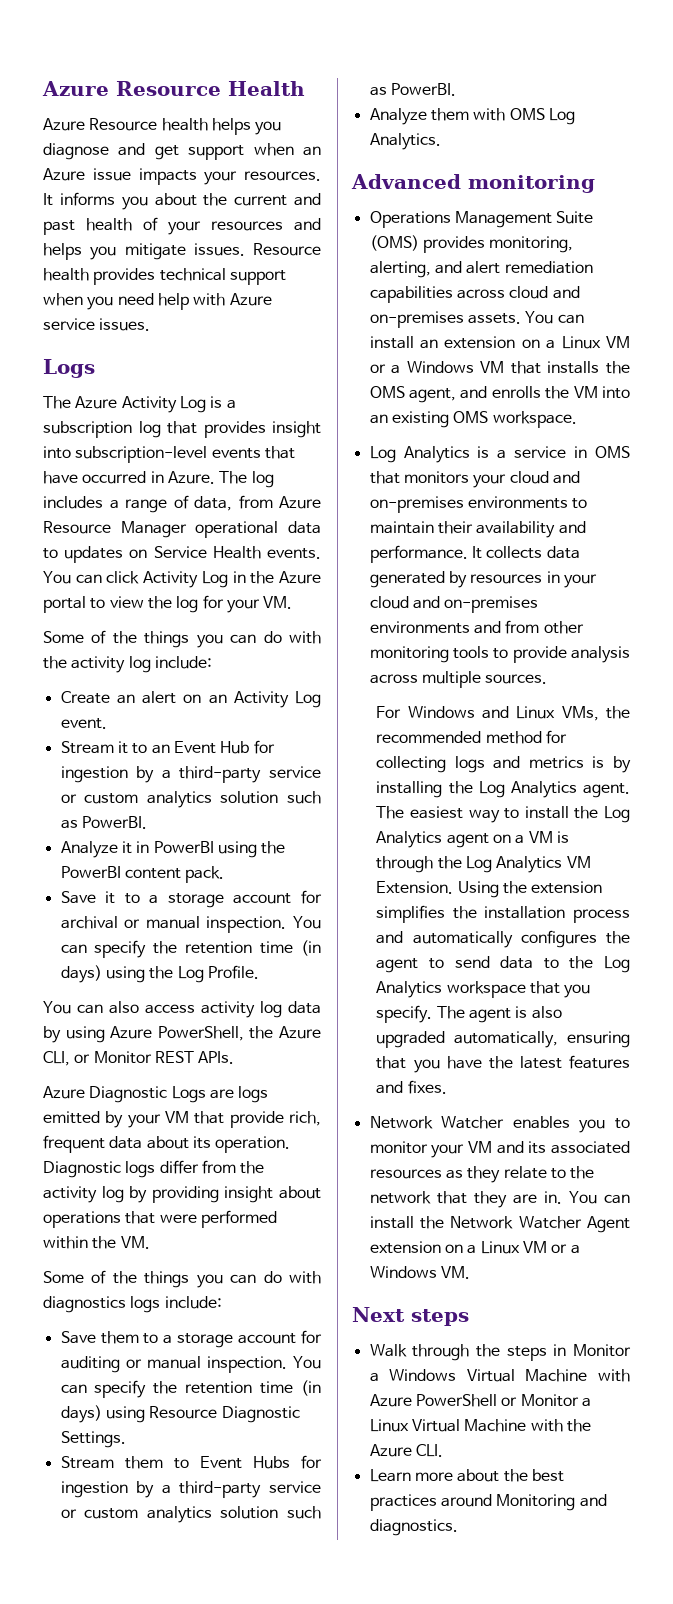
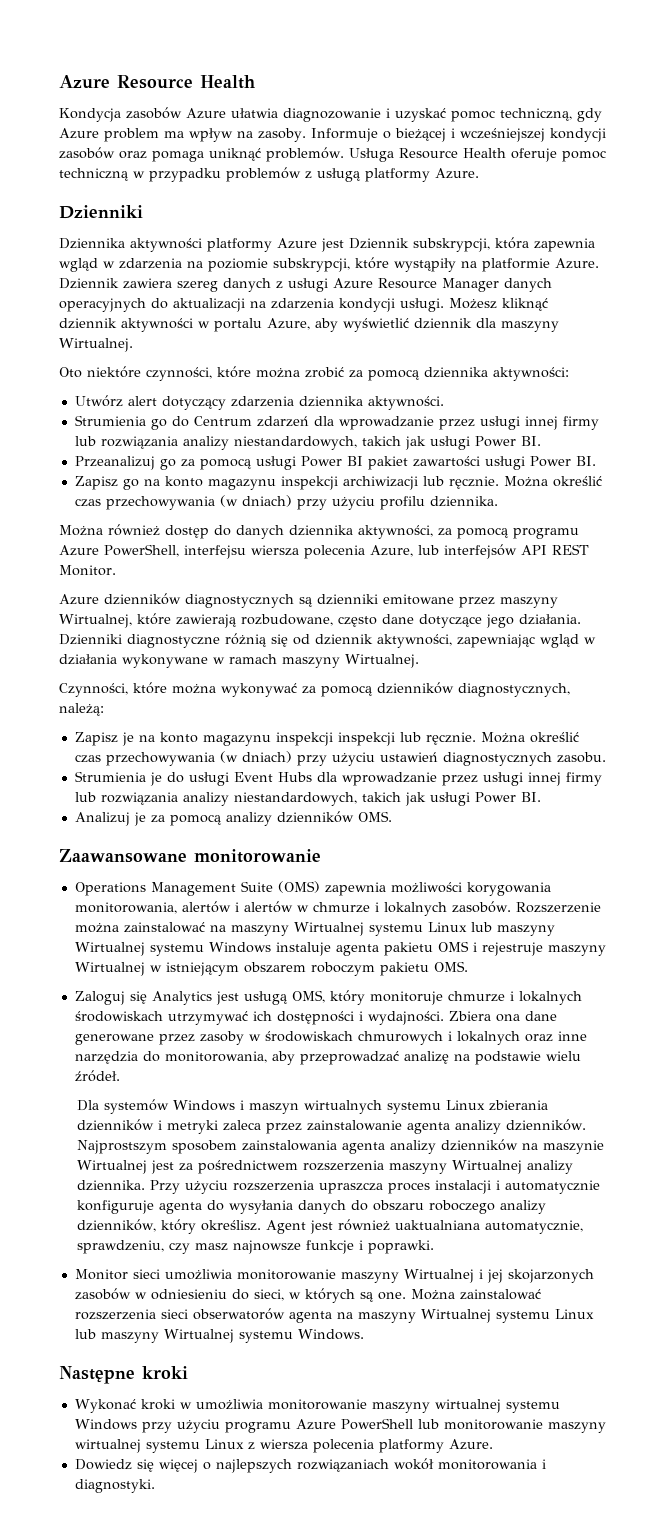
- Azure Resource health helps you diagnose and get support when an Azure issue impacts your resources. It informs you about the current and past health of your resources and helps you mitigate issues. Resource health provides technical support when you need help with Azure service issues.
- Logs
- The Azure Activity Log is a subscription log that provides insight into subscription-level events that have occurred in Azure. The log includes a range of data, from Azure Resource Manager operational data to updates on Service Health events. You can click Activity Log in the Azure portal to view the log for your VM.
- Some of the things you can do with the activity log include:
- Create an alert on an Activity Log event.
- Stream it to an Event Hub for ingestion by a third-party service or custom analytics solution such as PowerBI.
- Analyze it in PowerBI using the PowerBI content pack.
- Save it to a storage account for archival or manual inspection. You can specify the retention time (in days) using the Log Profile.
- You can also access activity log data by using Azure PowerShell, the Azure CLI, or Monitor REST APIs.
- Azure Diagnostic Logs are logs emitted by your VM that provide rich, frequent data about its operation. Diagnostic logs differ from the activity log by providing insight about operations that were performed within the VM.
- Some of the things you can do with diagnostics logs include:
- Save them to a storage account for auditing or manual inspection. You can specify the retention time (in days) using Resource Diagnostic Settings.
- Stream them to Event Hubs for ingestion by a third-party service or custom analytics solution such as PowerBI.
- Analyze them with OMS Log Analytics.
- Advanced monitoring
- Operations Management Suite (OMS) provides monitoring, alerting, and alert remediation capabilities across cloud and on-premises assets. You can install an extension on a Linux VM or a Windows VM that installs the OMS agent, and enrolls the VM into an existing OMS workspace.
- Log Analytics is a service in OMS that monitors your cloud and on-premises environments to maintain their availability and performance. It collects data generated by resources in your cloud and on-premises environments and from other monitoring tools to provide analysis across multiple sources.
- For Windows and Linux VMs, the recommended method for collecting logs and metrics is by installing the Log Analytics agent. The easiest way to install the Log Analytics agent on a VM is through the Log Analytics VM Extension. Using the extension simplifies the installation process and automatically configures the agent to send data to the Log Analytics workspace that you specify. The agent is also upgraded automatically, ensuring that you have the latest features and fixes.
- Network Watcher enables you to monitor your VM and its associated resources as they relate to the network that they are in. You can install the Network Watcher Agent extension on a Linux VM or a Windows VM.
- Next steps
- Walk through the steps in Monitor a Windows Virtual Machine with Azure PowerShell or Monitor a Linux Virtual Machine with the Azure CLI.
- Learn more about the best practices around Monitoring and diagnostics.
+ Kondycja zasobów Azure ułatwia diagnozowanie i uzyskać pomoc techniczną, gdy Azure problem ma wpływ na zasoby. Informuje o bieżącej i wcześniejszej kondycji zasobów oraz pomaga uniknąć problemów. Usługa Resource Health oferuje pomoc techniczną w przypadku problemów z usługą platformy Azure.
+ Dzienniki
+ Dziennika aktywności platformy Azure jest Dziennik subskrypcji, która zapewnia wgląd w zdarzenia na poziomie subskrypcji, które wystąpiły na platformie Azure. Dziennik zawiera szereg danych z usługi Azure Resource Manager danych operacyjnych do aktualizacji na zdarzenia kondycji usługi. Możesz kliknąć dziennik aktywności w portalu Azure, aby wyświetlić dziennik dla maszyny Wirtualnej.
+ Oto niektóre czynności, które można zrobić za pomocą dziennika aktywności:
+ Utwórz alert dotyczący zdarzenia dziennika aktywności.
+ Strumienia go do Centrum zdarzeń dla wprowadzanie przez usługi innej firmy lub rozwiązania analizy niestandardowych, takich jak usługi Power BI.
+ Przeanalizuj go za pomocą usługi Power BI pakiet zawartości usługi Power BI.
+ Zapisz go na konto magazynu inspekcji archiwizacji lub ręcznie. Można określić czas przechowywania (w dniach) przy użyciu profilu dziennika.
+ Można również dostęp do danych dziennika aktywności, za pomocą programu Azure PowerShell, interfejsu wiersza polecenia Azure, lub interfejsów API REST Monitor.
+ Azure dzienników diagnostycznych są dzienniki emitowane przez maszyny Wirtualnej, które zawierają rozbudowane, często dane dotyczące jego działania. Dzienniki diagnostyczne różnią się od dziennik aktywności, zapewniając wgląd w działania wykonywane w ramach maszyny Wirtualnej.
+ Czynności, które można wykonywać za pomocą dzienników diagnostycznych, należą:
+ Zapisz je na konto magazynu inspekcji inspekcji lub ręcznie. Można określić czas przechowywania (w dniach) przy użyciu ustawień diagnostycznych zasobu.
+ Strumienia je do usługi Event Hubs dla wprowadzanie przez usługi innej firmy lub rozwiązania analizy niestandardowych, takich jak usługi Power BI.
+ Analizuj je za pomocą analizy dzienników OMS.
+ Zaawansowane monitorowanie
+ Operations Management Suite (OMS) zapewnia możliwości korygowania monitorowania, alertów i alertów w chmurze i lokalnych zasobów. Rozszerzenie można zainstalować na maszyny Wirtualnej systemu Linux lub maszyny Wirtualnej systemu Windows instaluje agenta pakietu OMS i rejestruje maszyny Wirtualnej w istniejącym obszarem roboczym pakietu OMS.
+ Zaloguj się Analytics jest usługą OMS, który monitoruje chmurze i lokalnych środowiskach utrzymywać ich dostępności i wydajności. Zbiera ona dane generowane przez zasoby w środowiskach chmurowych i lokalnych oraz inne narzędzia do monitorowania, aby przeprowadzać analizę na podstawie wielu źródeł.
+ Dla systemów Windows i maszyn wirtualnych systemu Linux zbierania dzienników i metryki zaleca przez zainstalowanie agenta analizy dzienników. Najprostszym sposobem zainstalowania agenta analizy dzienników na maszynie Wirtualnej jest za pośrednictwem rozszerzenia maszyny Wirtualnej analizy dziennika. Przy użyciu rozszerzenia upraszcza proces instalacji i automatycznie konfiguruje agenta do wysyłania danych do obszaru roboczego analizy dzienników, który określisz. Agent jest również uaktualniana automatycznie, sprawdzeniu, czy masz najnowsze funkcje i poprawki.
+ Monitor sieci umożliwia monitorowanie maszyny Wirtualnej i jej skojarzonych zasobów w odniesieniu do sieci, w których są one. Można zainstalować rozszerzenia sieci obserwatorów agenta na maszyny Wirtualnej systemu Linux lub maszyny Wirtualnej systemu Windows.
+ Następne kroki
+ Wykonać kroki w umożliwia monitorowanie maszyny wirtualnej systemu Windows przy użyciu programu Azure PowerShell lub monitorowanie maszyny wirtualnej systemu Linux z wiersza polecenia platformy Azure.
+ Dowiedz się więcej o najlepszych rozwiązaniach wokół monitorowania i diagnostyki.

